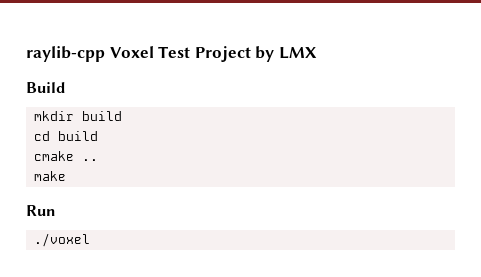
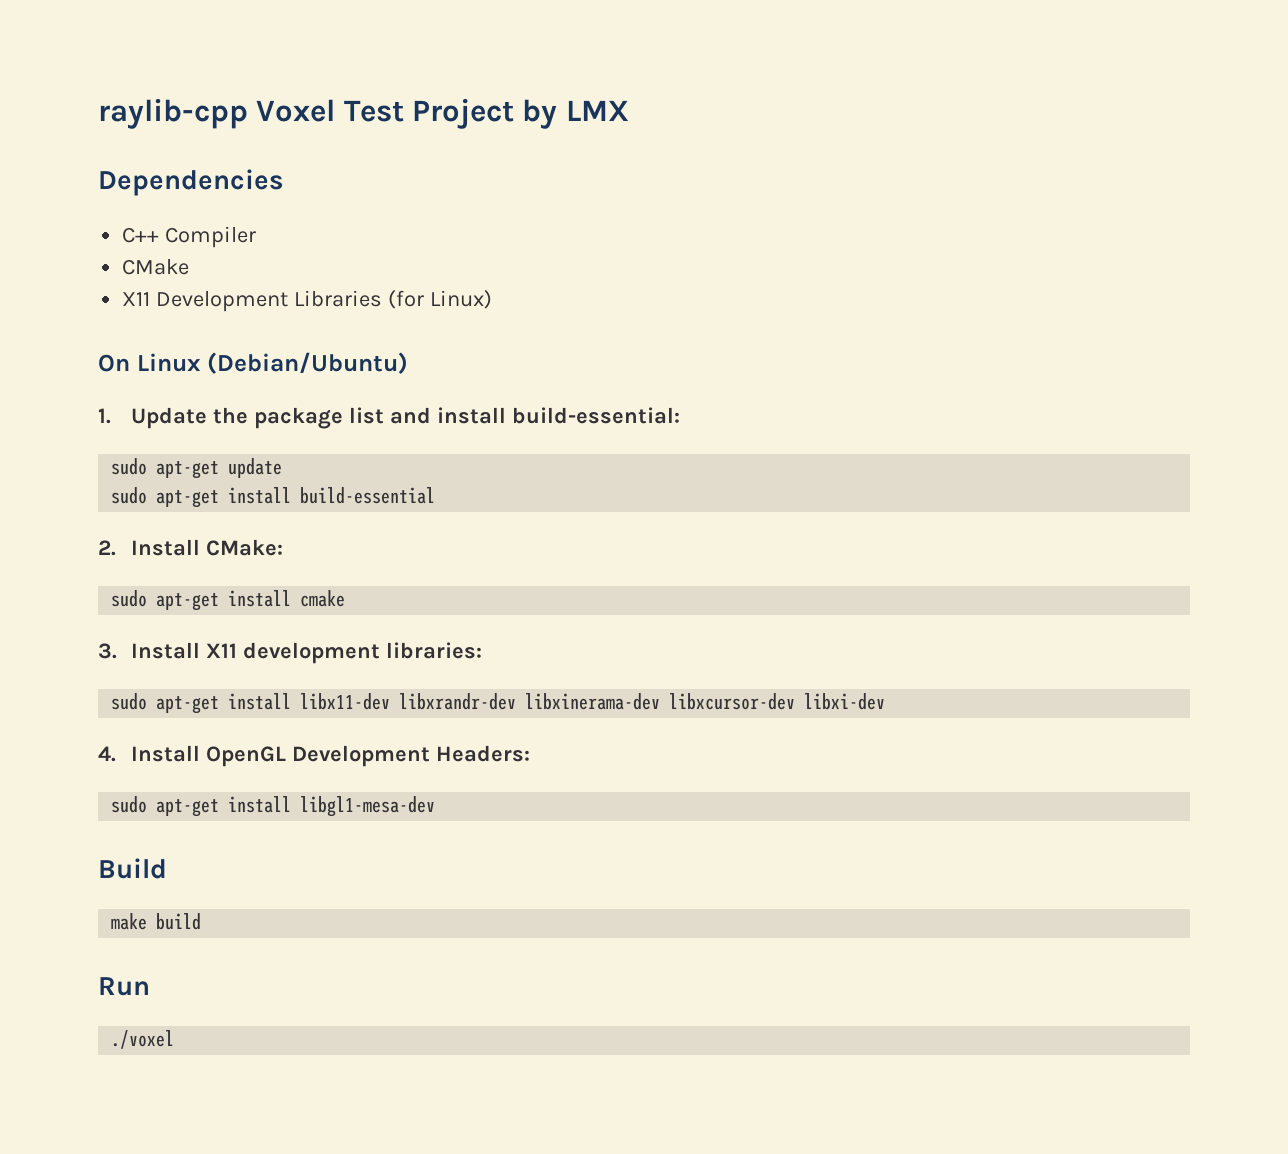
+ Dependencies
+ C++ Compiler
+ CMake
+ X11 Development Libraries (for Linux)
+ On Linux (Debian/Ubuntu)
+ 1. Update the package list and install build-essential:
+ sudo apt-get update
+ sudo apt-get install build-essential
+ 2. Install CMake:
+ sudo apt-get install cmake
+ 3. Install X11 development libraries:
+ sudo apt-get install libx11-dev libxrandr-dev libxinerama-dev libxcursor-dev libxi-dev
+ 4. Install OpenGL Development Headers:
+ sudo apt-get install libgl1-mesa-dev
- mkdir build
- cd build
- cmake ..
- make
+ make build

